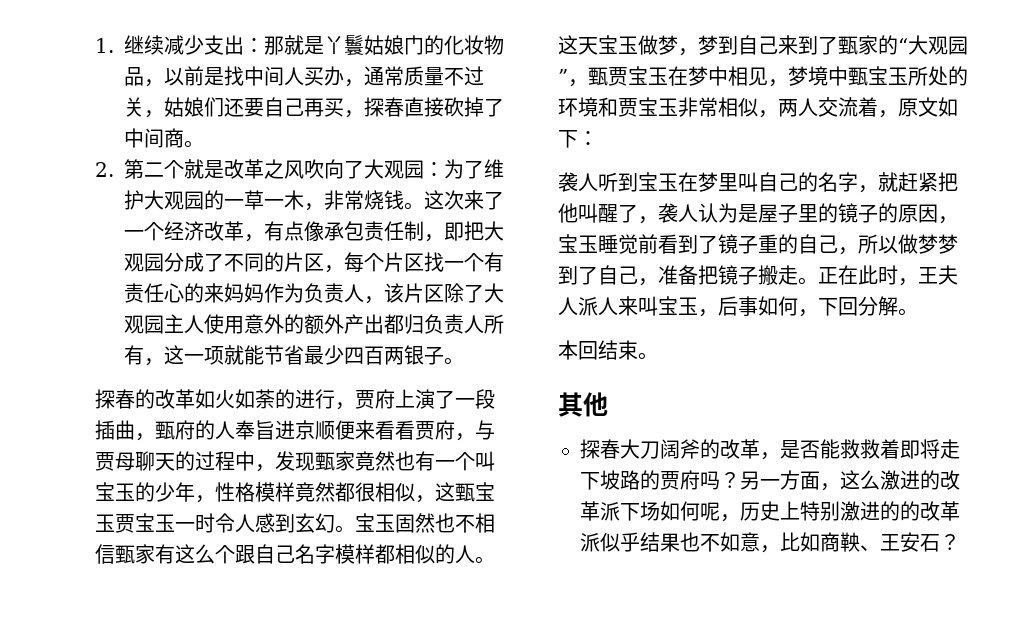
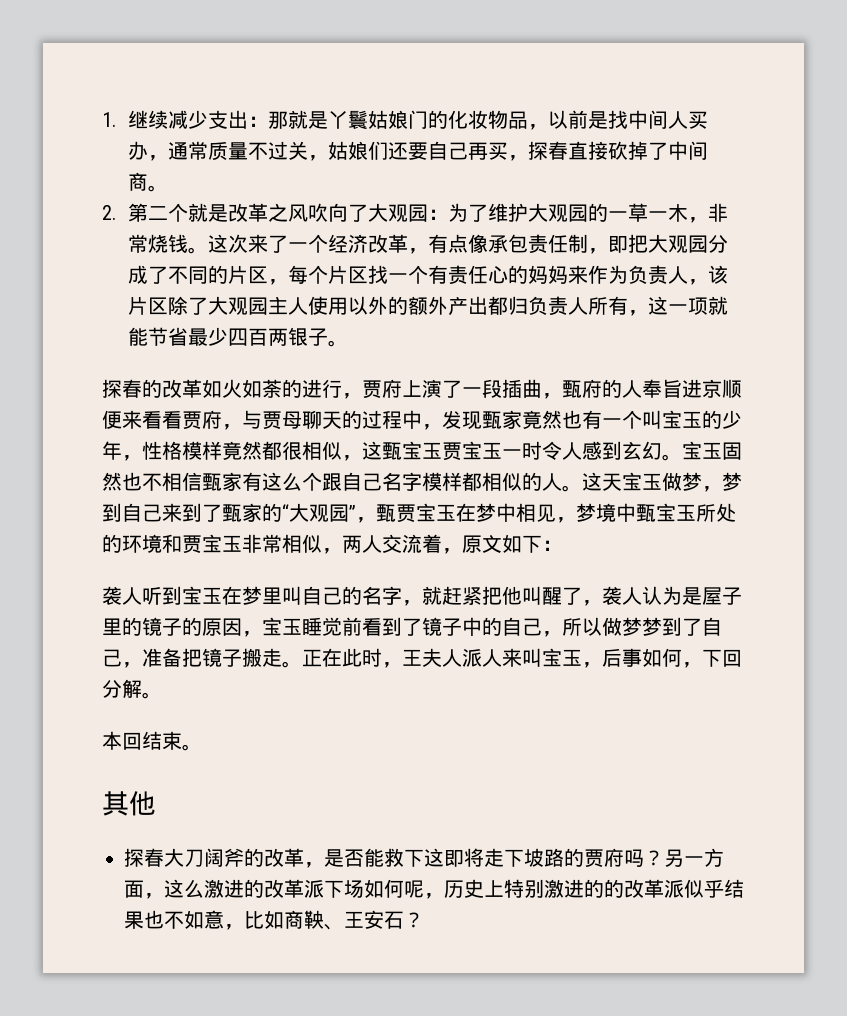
- 这次来了一个经济改革，有点像承包责任制，即把大观园分成了不同的片区，每个片区找一个有责任心的来妈妈作为负责人，该片区除了大观园主人使用意外的额外产出都归负责人所有，这一项就能节省最少四百两银子。
+ 这次来了一个经济改革，有点像承包责任制，即把大观园分成了不同的片区，每个片区找一个有责任心的妈妈来作为负责人，该片区除了大观园主人使用以外的额外产出都归负责人所有，这一项就能节省最少四百两银子。
- 袭人听到宝玉在梦里叫自己的名字，就赶紧把他叫醒了，袭人认为是屋子里的镜子的原因，宝玉睡觉前看到了镜子重的自己，所以做梦梦到了自己，准备把镜子搬走。
+ 袭人听到宝玉在梦里叫自己的名字，就赶紧把他叫醒了，袭人认为是屋子里的镜子的原因，宝玉睡觉前看到了镜子中的自己，所以做梦梦到了自己，准备把镜子搬走。
- 探春大刀阔斧的改革，是否能救救着即将走下坡路的贾府吗？
+ 探春大刀阔斧的改革，是否能救下这即将走下坡路的贾府吗？

